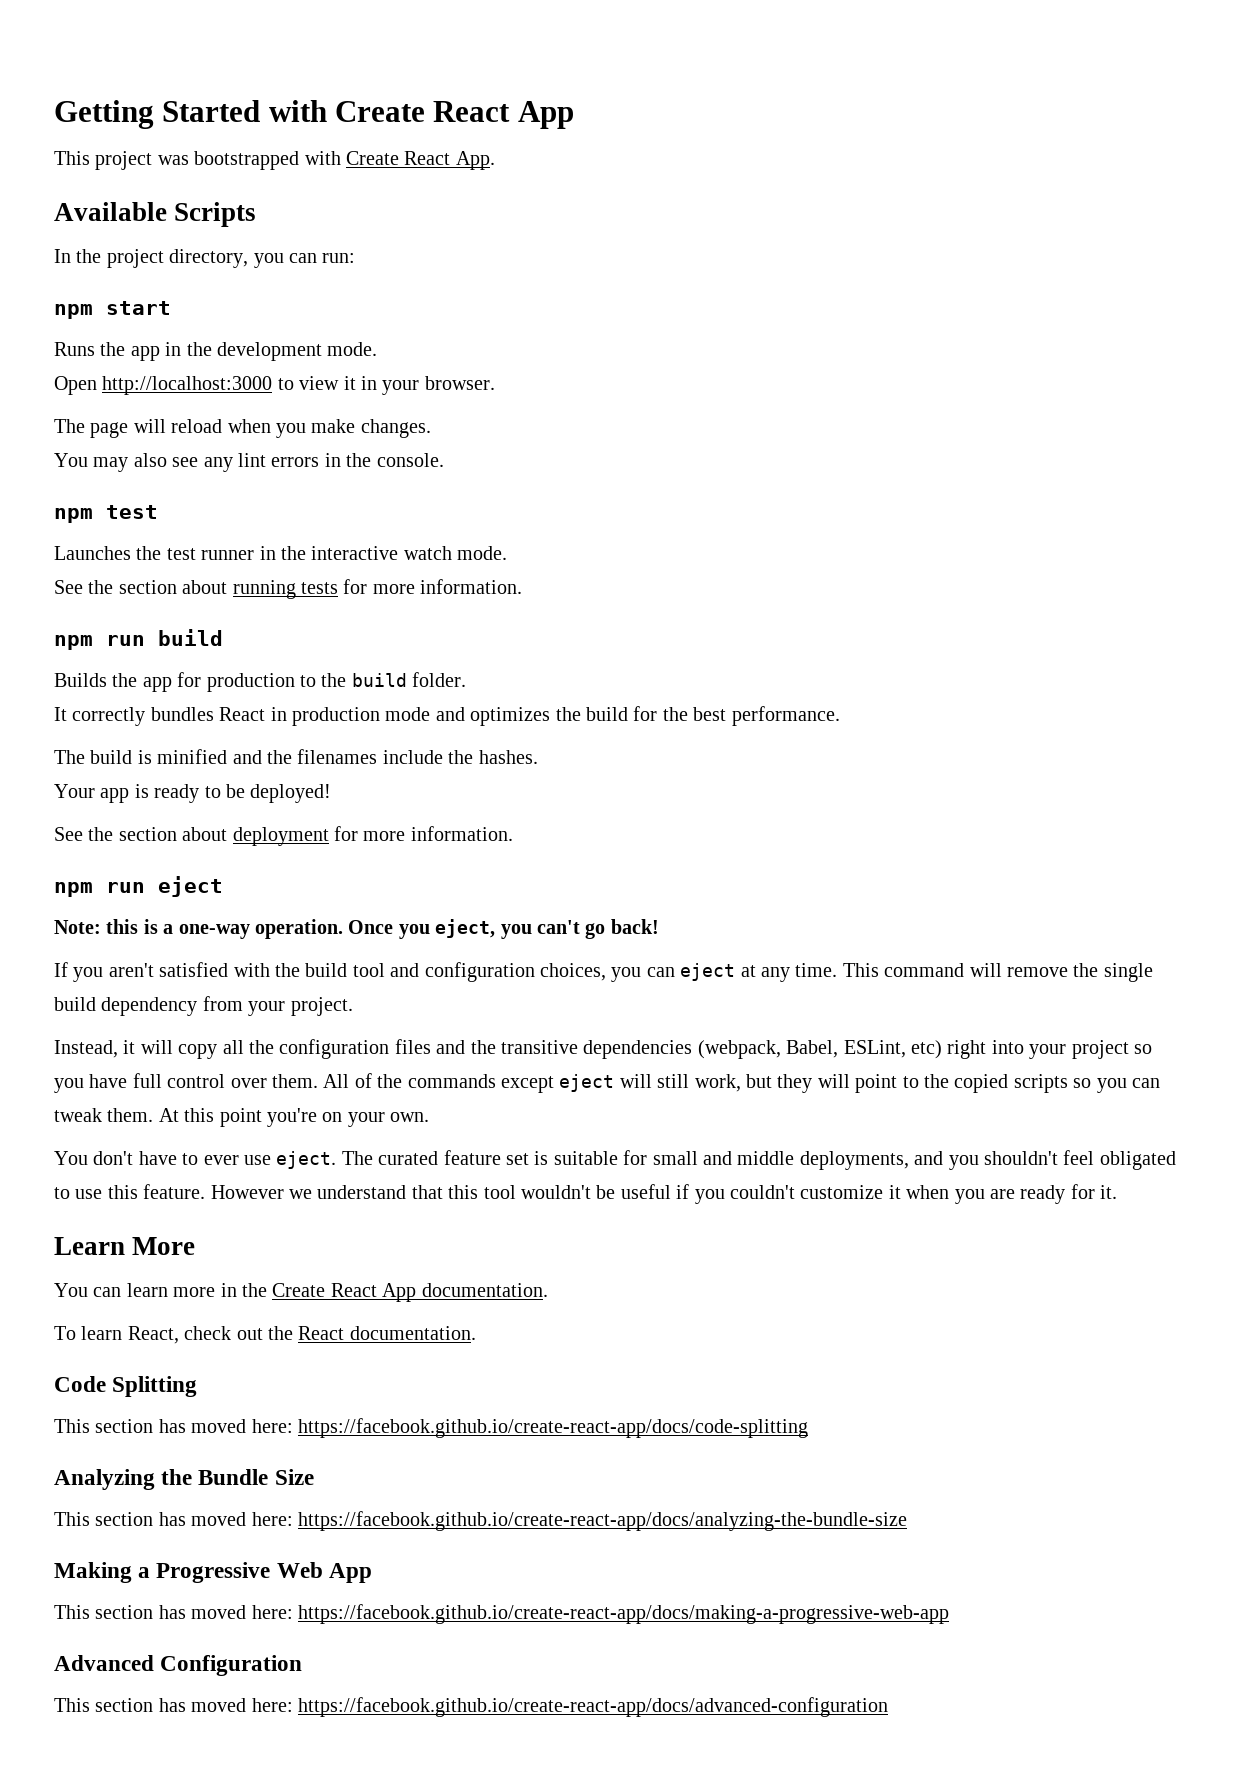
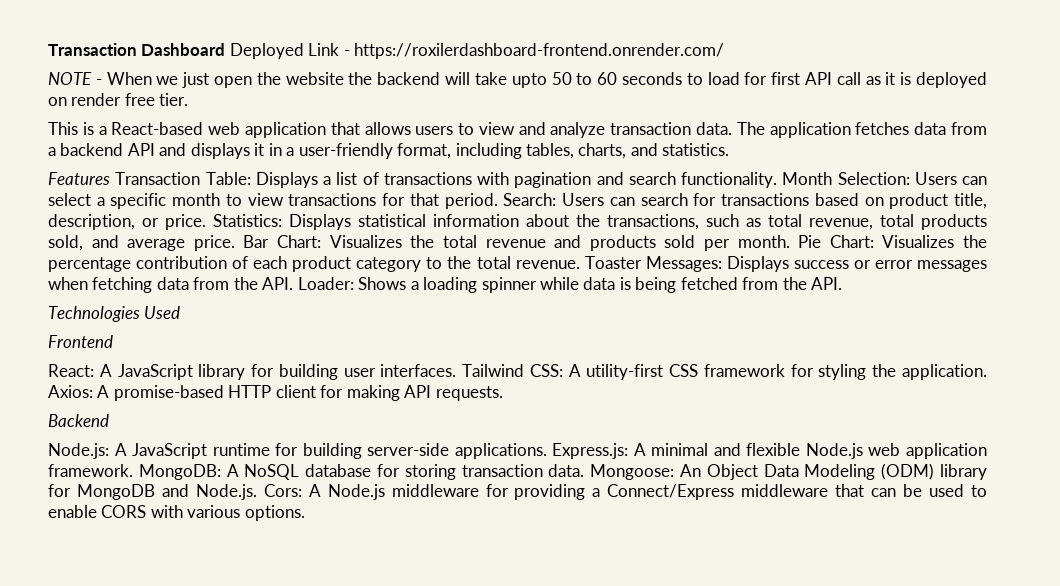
- Getting Started with Create React App
- This project was bootstrapped with Create React App.
- Available Scripts
- In the project directory, you can run:
- npm start
- Runs the app in the development mode.
- Open http://localhost:3000 to view it in your browser.
- The page will reload when you make changes.
- You may also see any lint errors in the console.
- npm test
- Launches the test runner in the interactive watch mode.
- See the section about running tests for more information.
- npm run build
- Builds the app for production to the build folder.
- It correctly bundles React in production mode and optimizes the build for the best performance.
- The build is minified and the filenames include the hashes.
- Your app is ready to be deployed!
- See the section about deployment for more information.
- npm run eject
- Note: this is a one-way operation. Once you eject, you can't go back!
- If you aren't satisfied with the build tool and configuration choices, you can eject at any time. This command will remove the single build dependency from your project.
- Instead, it will copy all the configuration files and the transitive dependencies (webpack, Babel, ESLint, etc) right into your project so you have full control over them. All of the commands except eject will still work, but they will point to the copied scripts so you can tweak them. At this point you're on your own.
- You don't have to ever use eject. The curated feature set is suitable for small and middle deployments, and you shouldn't feel obligated to use this feature. However we understand that this tool wouldn't be useful if you couldn't customize it when you are ready for it.
- Learn More
- You can learn more in the Create React App documentation.
- To learn React, check out the React documentation.
- Code Splitting
- This section has moved here: https://facebook.github.io/create-react-app/docs/code-splitting
- Analyzing the Bundle Size
- This section has moved here: https://facebook.github.io/create-react-app/docs/analyzing-the-bundle-size
- Making a Progressive Web App
- This section has moved here: https://facebook.github.io/create-react-app/docs/making-a-progressive-web-app
- Advanced Configuration
- This section has moved here: https://facebook.github.io/create-react-app/docs/advanced-configuration
+ Transaction Dashboard Deployed Link - https://roxilerdashboard-frontend.onrender.com/
+ NOTE - When we just open the website the backend will take upto 50 to 60 seconds to load for first API call as it is deployed on render free tier.
+ This is a React-based web application that allows users to view and analyze transaction data. The application fetches data from a backend API and displays it in a user-friendly format, including tables, charts, and statistics.
+ Features Transaction Table: Displays a list of transactions with pagination and search functionality. Month Selection: Users can select a specific month to view transactions for that period. Search: Users can search for transactions based on product title, description, or price. Statistics: Displays statistical information about the transactions, such as total revenue, total products sold, and average price. Bar Chart: Visualizes the total revenue and products sold per month. Pie Chart: Visualizes the percentage contribution of each product category to the total revenue. Toaster Messages: Displays success or error messages when fetching data from the API. Loader: Shows a loading spinner while data is being fetched from the API.
+ Technologies Used
+ Frontend
+ React: A JavaScript library for building user interfaces. Tailwind CSS: A utility-first CSS framework for styling the application. Axios: A promise-based HTTP client for making API requests.
+ Backend
+ Node.js: A JavaScript runtime for building server-side applications. Express.js: A minimal and flexible Node.js web application framework. MongoDB: A NoSQL database for storing transaction data. Mongoose: An Object Data Modeling (ODM) library for MongoDB and Node.js. Cors: A Node.js middleware for providing a Connect/Express middleware that can be used to enable CORS with various options.

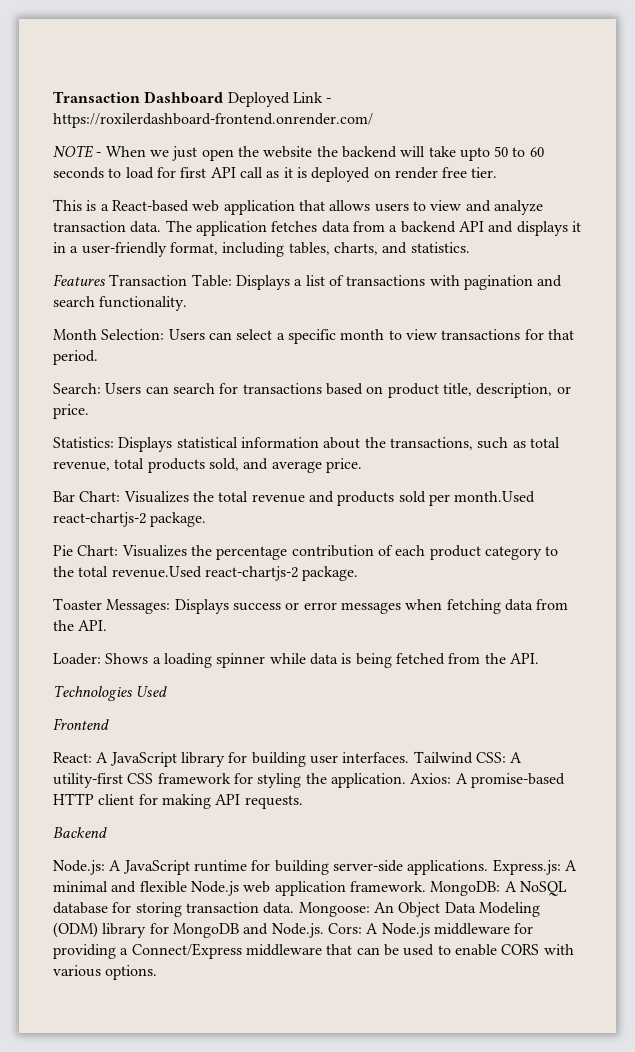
- Displays a list of transactions with pagination and search functionality. Month Selection:
+ Displays a list of transactions with pagination and search functionality.
+ Month Selection:
- Users can select a specific month to view transactions for that period. Search:
+ Users can select a specific month to view transactions for that period.
+ Search:
- Users can search for transactions based on product title, description, or price. Statistics:
+ Users can search for transactions based on product title, description, or price.
+ Statistics:
- Displays statistical information about the transactions, such as total revenue, total products sold, and average price. Bar Chart:
+ Displays statistical information about the transactions, such as total revenue, total products sold, and average price.
+ Bar Chart:
- Visualizes the total revenue and products sold per month. Pie Chart:
+ Visualizes the total revenue and products sold per month.Used react-chartjs-2 package.
+ Pie Chart:
- Visualizes the percentage contribution of each product category to the total revenue. Toaster Messages:
+ Visualizes the percentage contribution of each product category to the total revenue.Used react-chartjs-2 package.
+ Toaster Messages:
- Displays success or error messages when fetching data from the API. Loader:
+ Displays success or error messages when fetching data from the API.
+ Loader:

